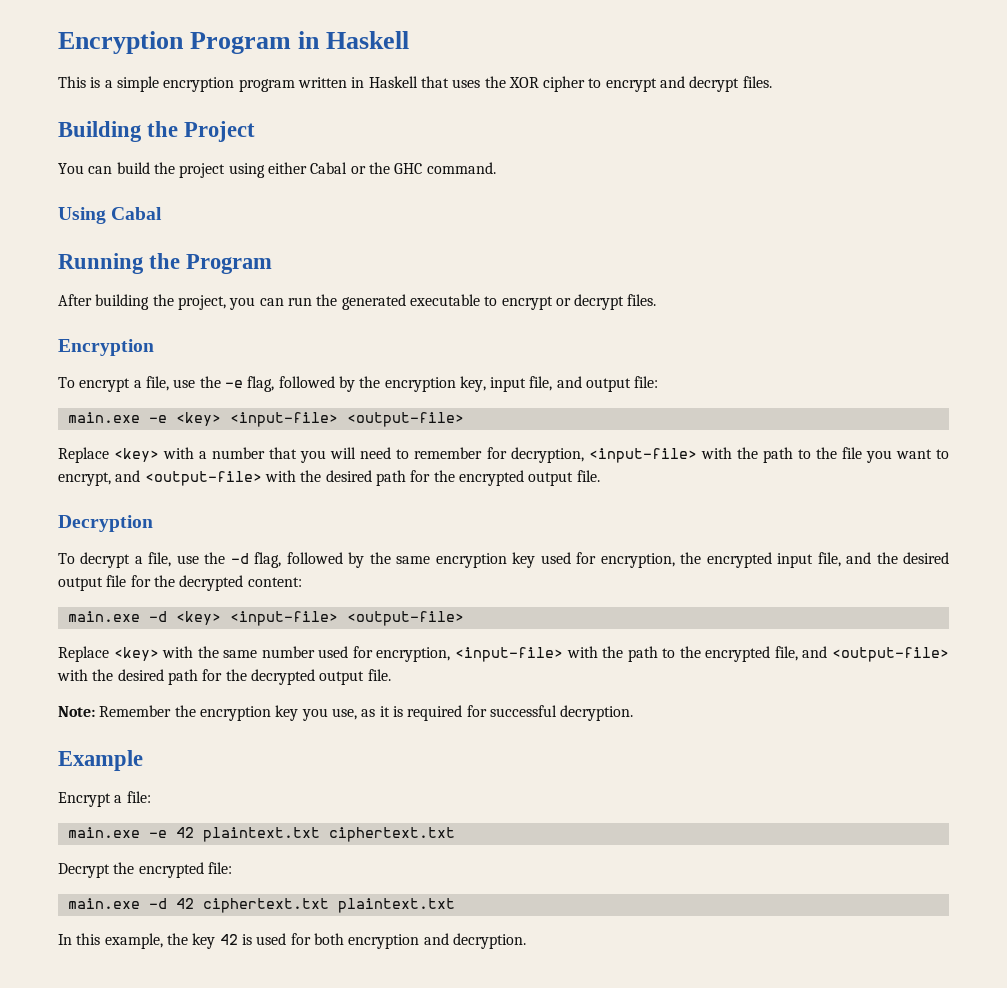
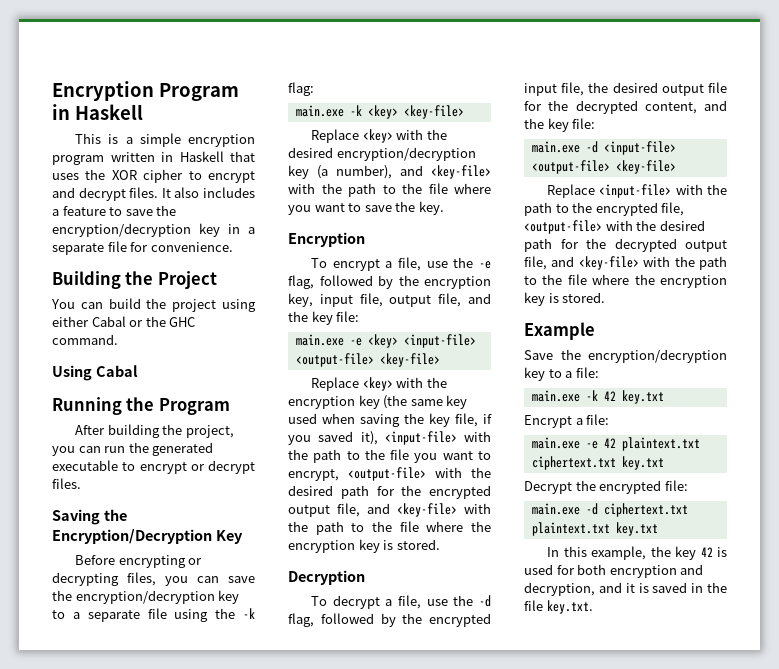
+ It also includes a feature to save the encryption/decryption key in a separate file for convenience.
+ Saving the Encryption/Decryption Key
+ Before encrypting or decrypting files, you can save the encryption/decryption key to a separate file using the -k flag:
+ main.exe -k <key> <key-file>
+ Replace <key> with the desired encryption/decryption key (a number), and <key-file> with the path to the file where you want to save the key.
- To encrypt a file, use the -e flag, followed by the encryption key, input file, and output file:
+ To encrypt a file, use the -e flag, followed by the encryption key, input file, output file, and the key file:
- main.exe -e <key> <input-file> <output-file>
- Replace <key> with a number that you will need to remember for decryption, <input-file> with the path to the file you want to encrypt, and <output-file> with the desired path for the encrypted output file.
+ main.exe -e <key> <input-file> <output-file> <key-file>
+ Replace <key> with the encryption key (the same key used when saving the key file, if you saved it), <input-file> with the path to the file you want to encrypt, <output-file> with the desired path for the encrypted output file, and <key-file> with the path to the file where the encryption key is stored.
- To decrypt a file, use the -d flag, followed by the same encryption key used for encryption, the encrypted input file, and the desired output file for the decrypted content:
- main.exe -d <key> <input-file> <output-file>
- Replace <key> with the same number used for encryption, <input-file> with the path to the encrypted file, and <output-file> with the desired path for the decrypted output file.
- Note: Remember the encryption key you use, as it is required for successful decryption.
+ To decrypt a file, use the -d flag, followed by the encrypted input file, the desired output file for the decrypted content, and the key file:
+ main.exe -d <input-file> <output-file> <key-file>
+ Replace <input-file> with the path to the encrypted file, <output-file> with the desired path for the decrypted output file, and <key-file> with the path to the file where the encryption key is stored.
  Example
+ Save the encryption/decryption key to a file:
+ main.exe -k 42 key.txt
- main.exe -e 42 plaintext.txt ciphertext.txt
+ main.exe -e 42 plaintext.txt ciphertext.txt key.txt
- main.exe -d 42 ciphertext.txt plaintext.txt
+ main.exe -d ciphertext.txt plaintext.txt key.txt
- In this example, the key 42 is used for both encryption and decryption.
+ In this example, the key 42 is used for both encryption and decryption, and it is saved in the file key.txt.

